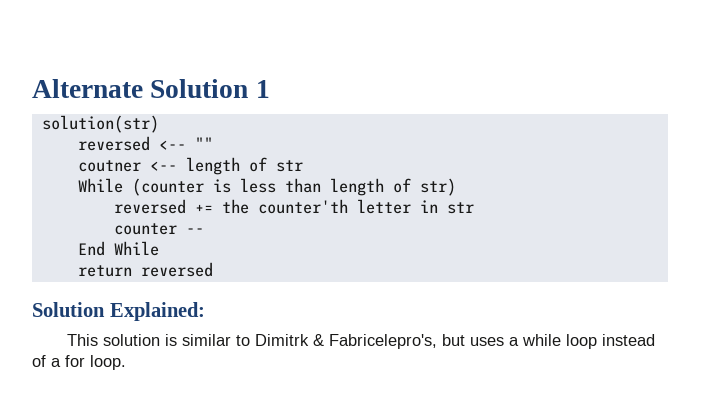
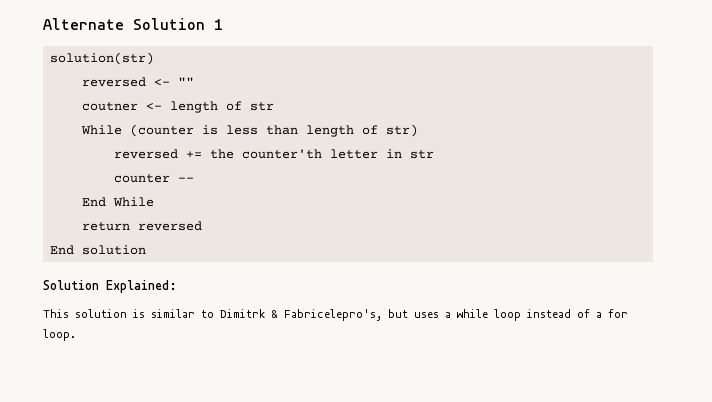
- reversed <-- ""
+ reversed <- ""
- coutner <-- length of str
+ coutner <- length of str
+ End solution

